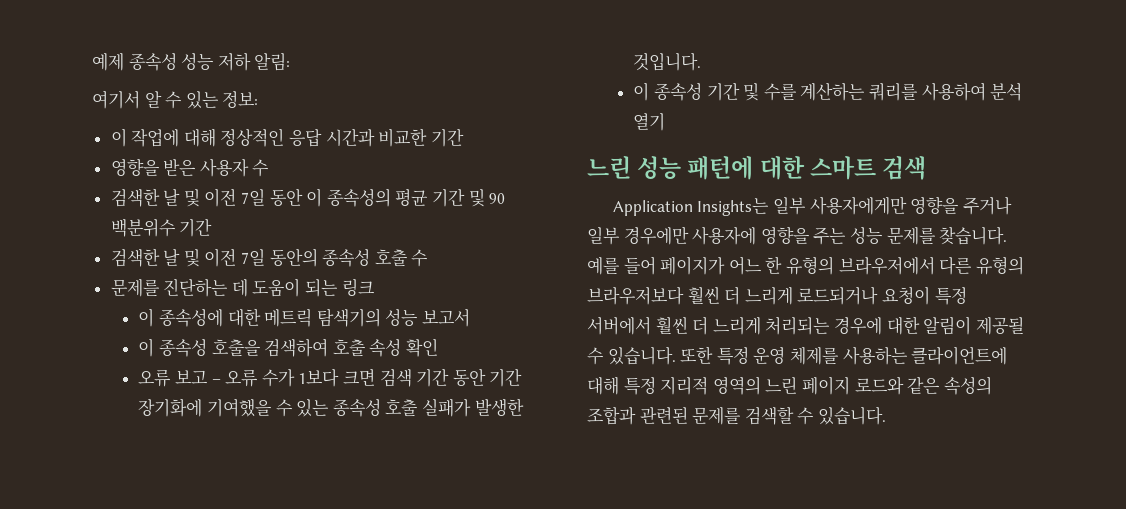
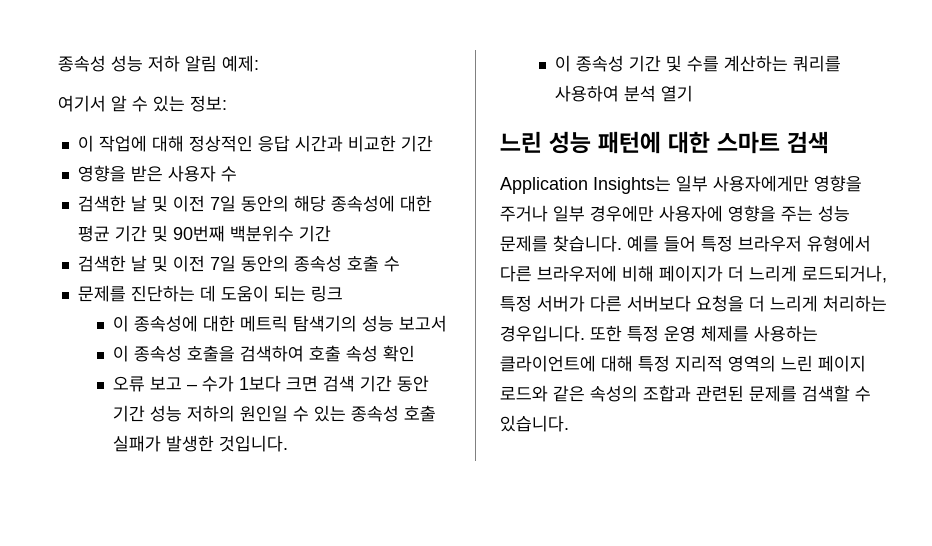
- 예제 종속성 성능 저하 알림:
+ 종속성 성능 저하 알림 예제:
- 검색한 날 및 이전 7일 동안 이 종속성의 평균 기간 및 90 백분위수 기간
+ 검색한 날 및 이전 7일 동안의 해당 종속성에 대한 평균 기간 및 90번째 백분위수 기간
- 오류 보고 – 오류 수가 1보다 크면 검색 기간 동안 기간 장기화에 기여했을 수 있는 종속성 호출 실패가 발생한 것입니다.
+ 오류 보고 – 수가 1보다 크면 검색 기간 동안 기간 성능 저하의 원인일 수 있는 종속성 호출 실패가 발생한 것입니다.
- 예를 들어 페이지가 어느 한 유형의 브라우저에서 다른 유형의 브라우저보다 훨씬 더 느리게 로드되거나 요청이 특정 서버에서 훨씬 더 느리게 처리되는 경우에 대한 알림이 제공될 수 있습니다.
+ 예를 들어 특정 브라우저 유형에서 다른 브라우저에 비해 페이지가 더 느리게 로드되거나, 특정 서버가 다른 서버보다 요청을 더 느리게 처리하는 경우입니다.

